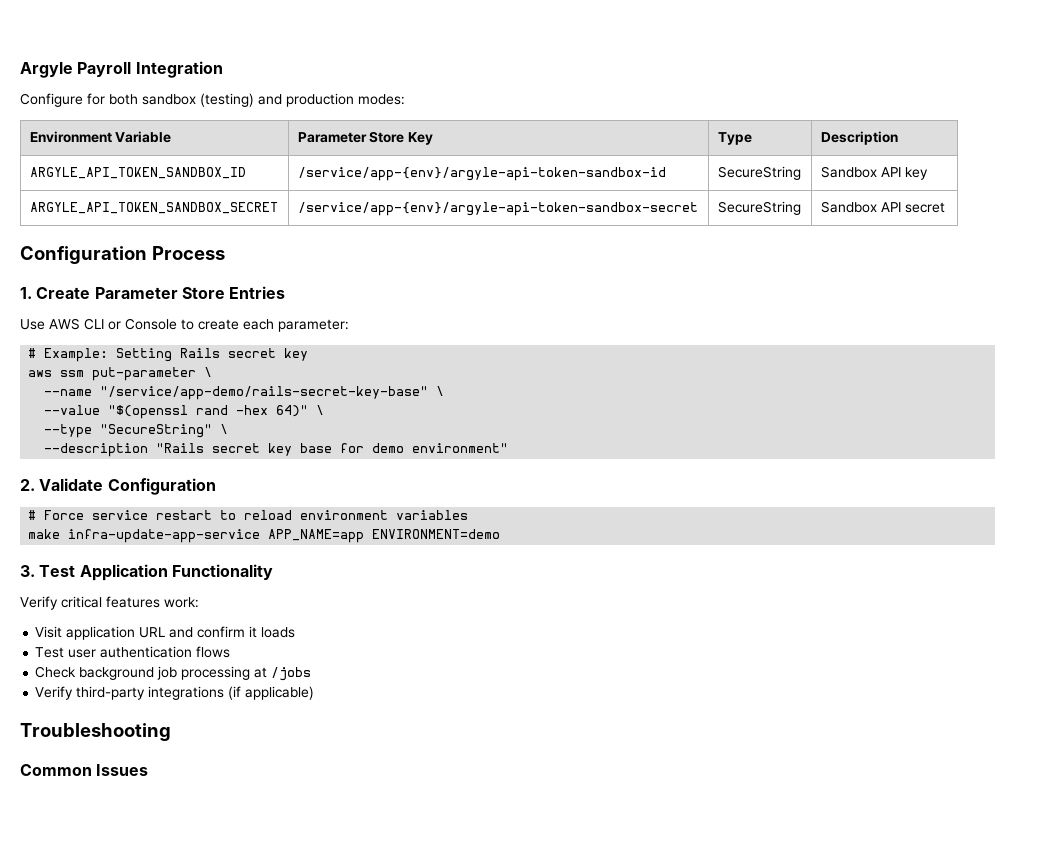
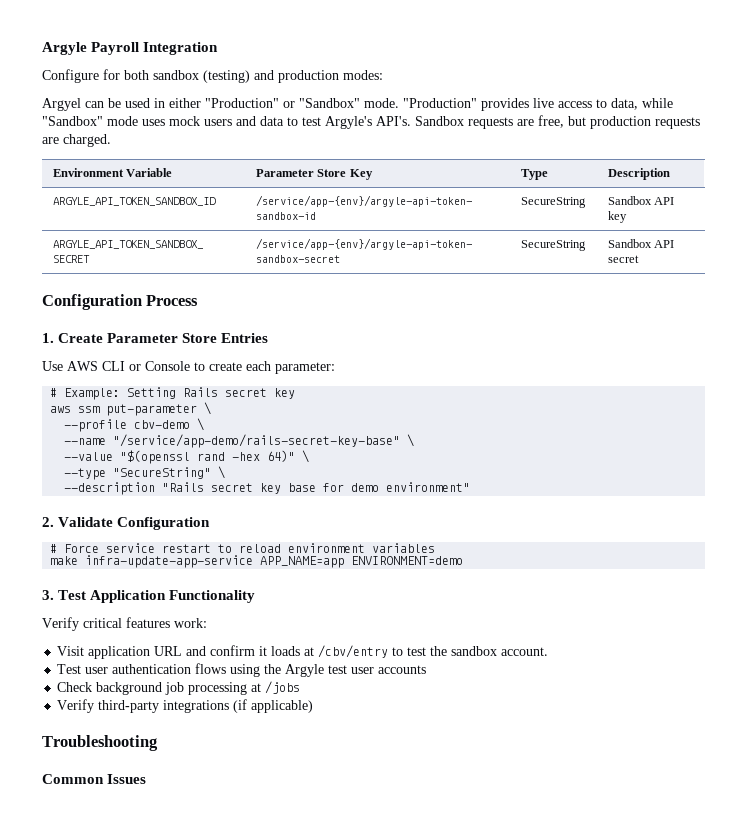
+ Argyel can be used in either "Production" or "Sandbox" mode. "Production" provides live access to data, while "Sandbox" mode uses mock users and data to test Argyle's API's. Sandbox requests are free, but production requests are charged.
+ --profile cbv-demo \
- Visit application URL and confirm it loads
- Test user authentication flows
+ Visit application URL and confirm it loads at /cbv/entry to test the sandbox account.
+ Test user authentication flows using the Argyle test user accounts

